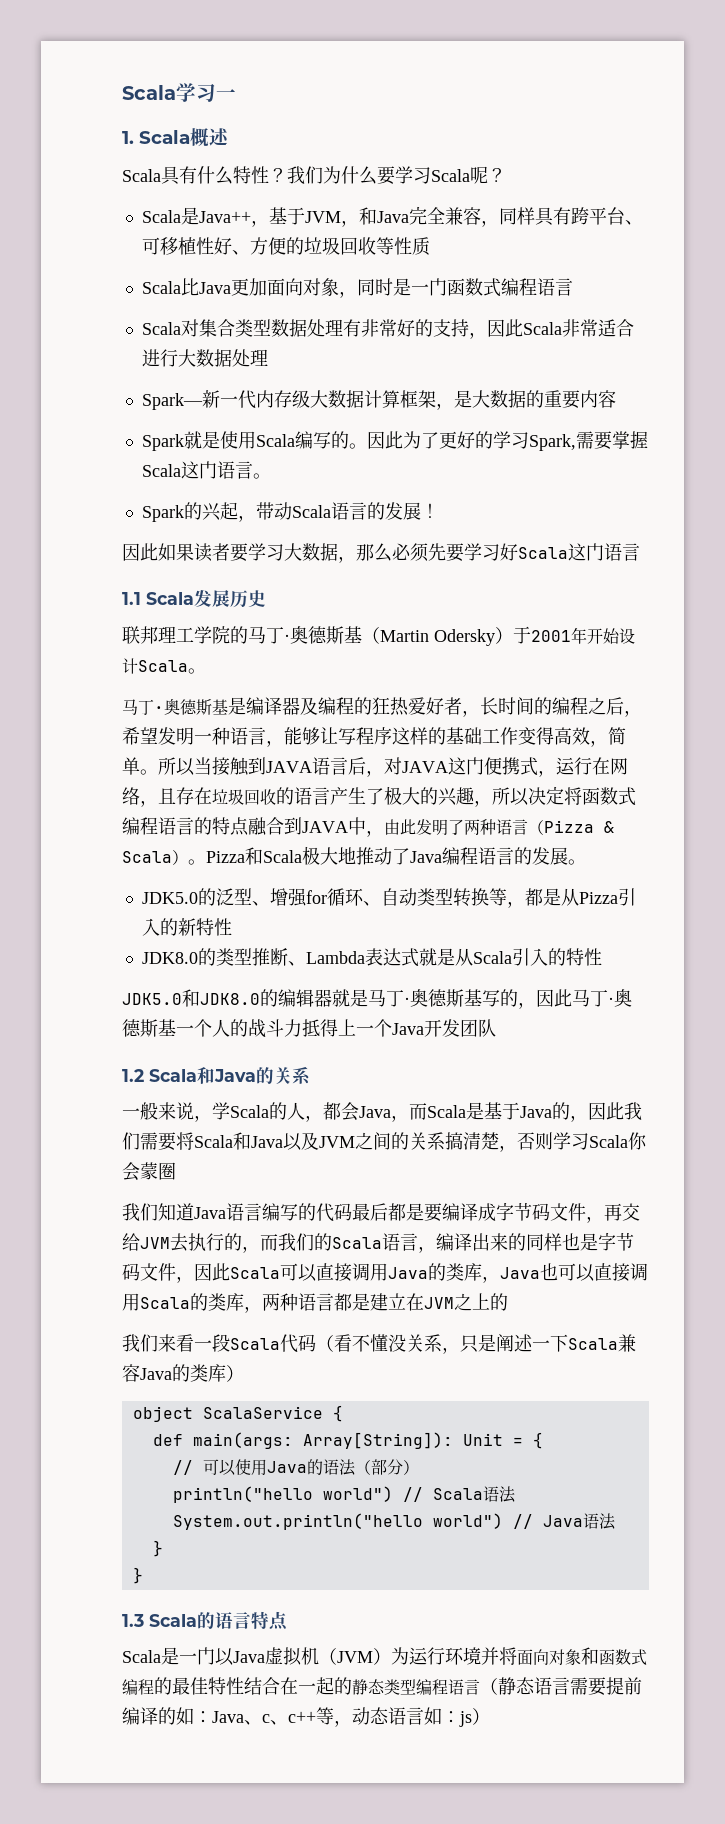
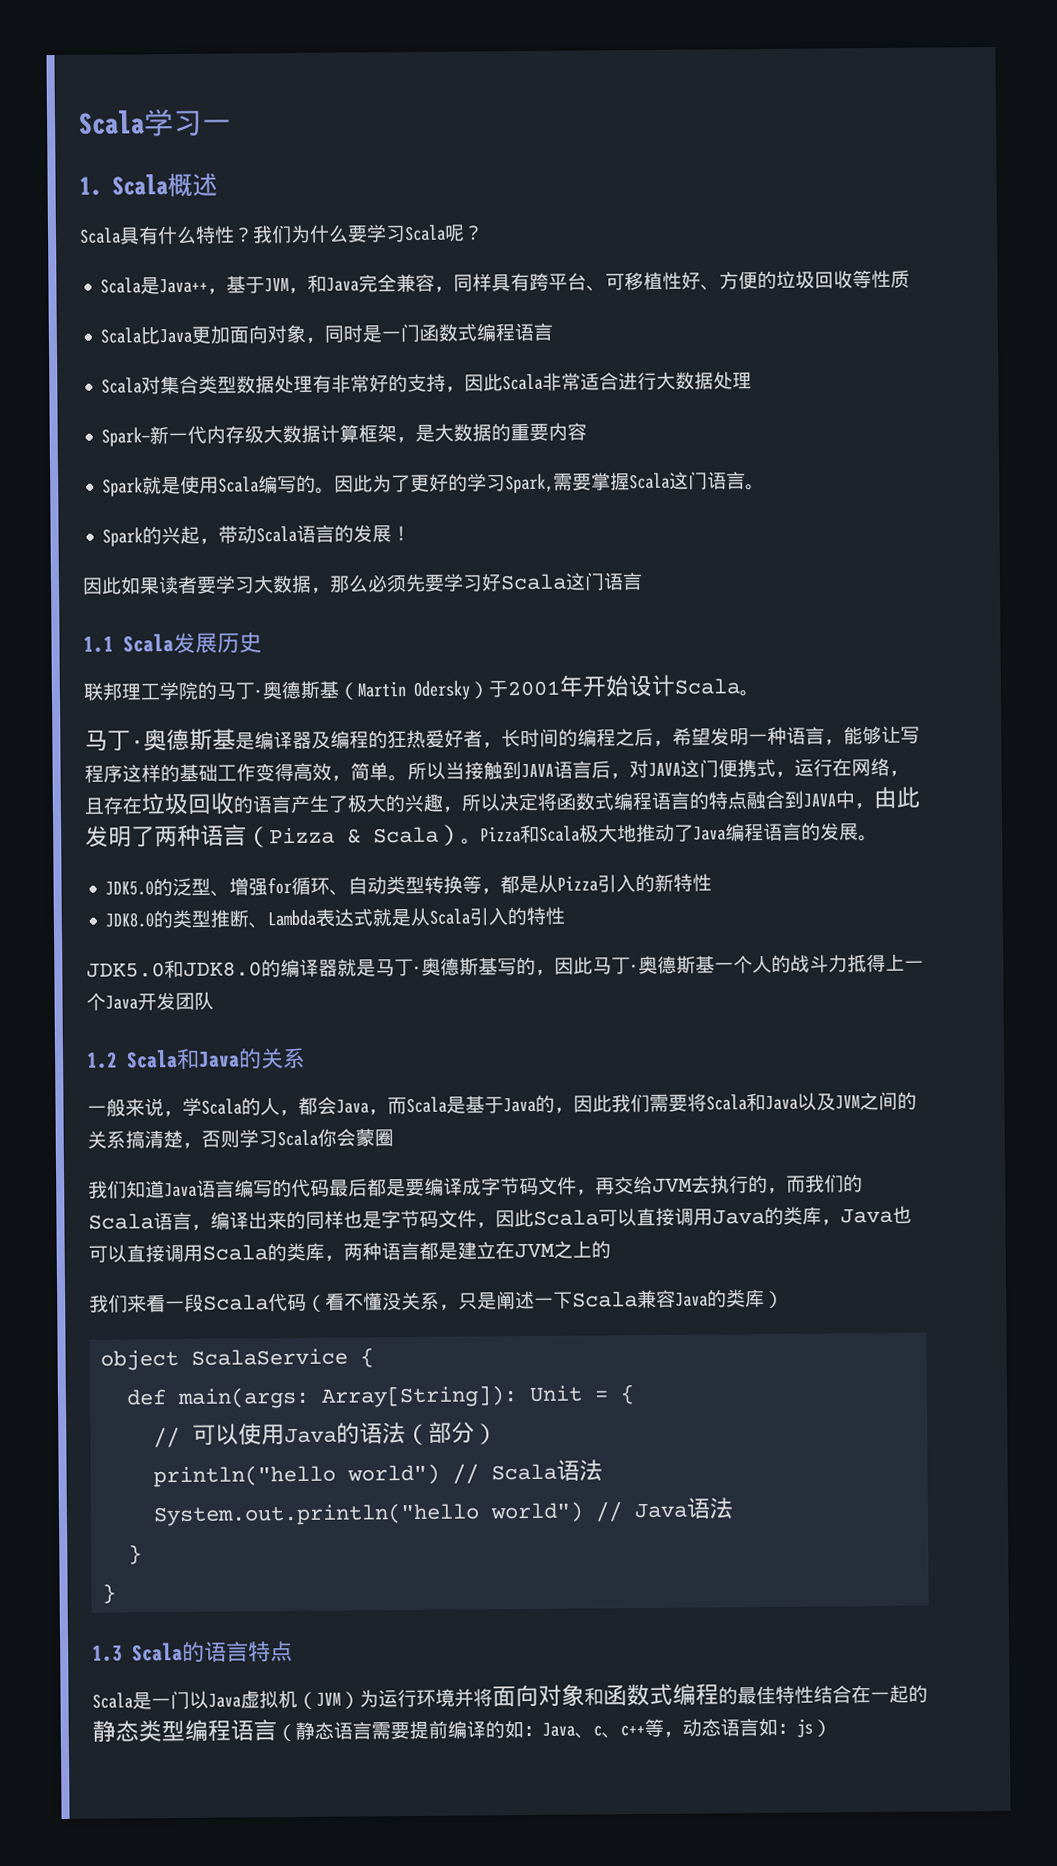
- JDK5.0和JDK8.0的编辑器就是马丁·奥德斯基写的，因此马丁·奥德斯基一个人的战斗力抵得上一个Java开发团队
+ JDK5.0和JDK8.0的编译器就是马丁·奥德斯基写的，因此马丁·奥德斯基一个人的战斗力抵得上一个Java开发团队

